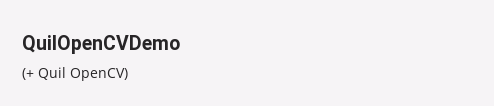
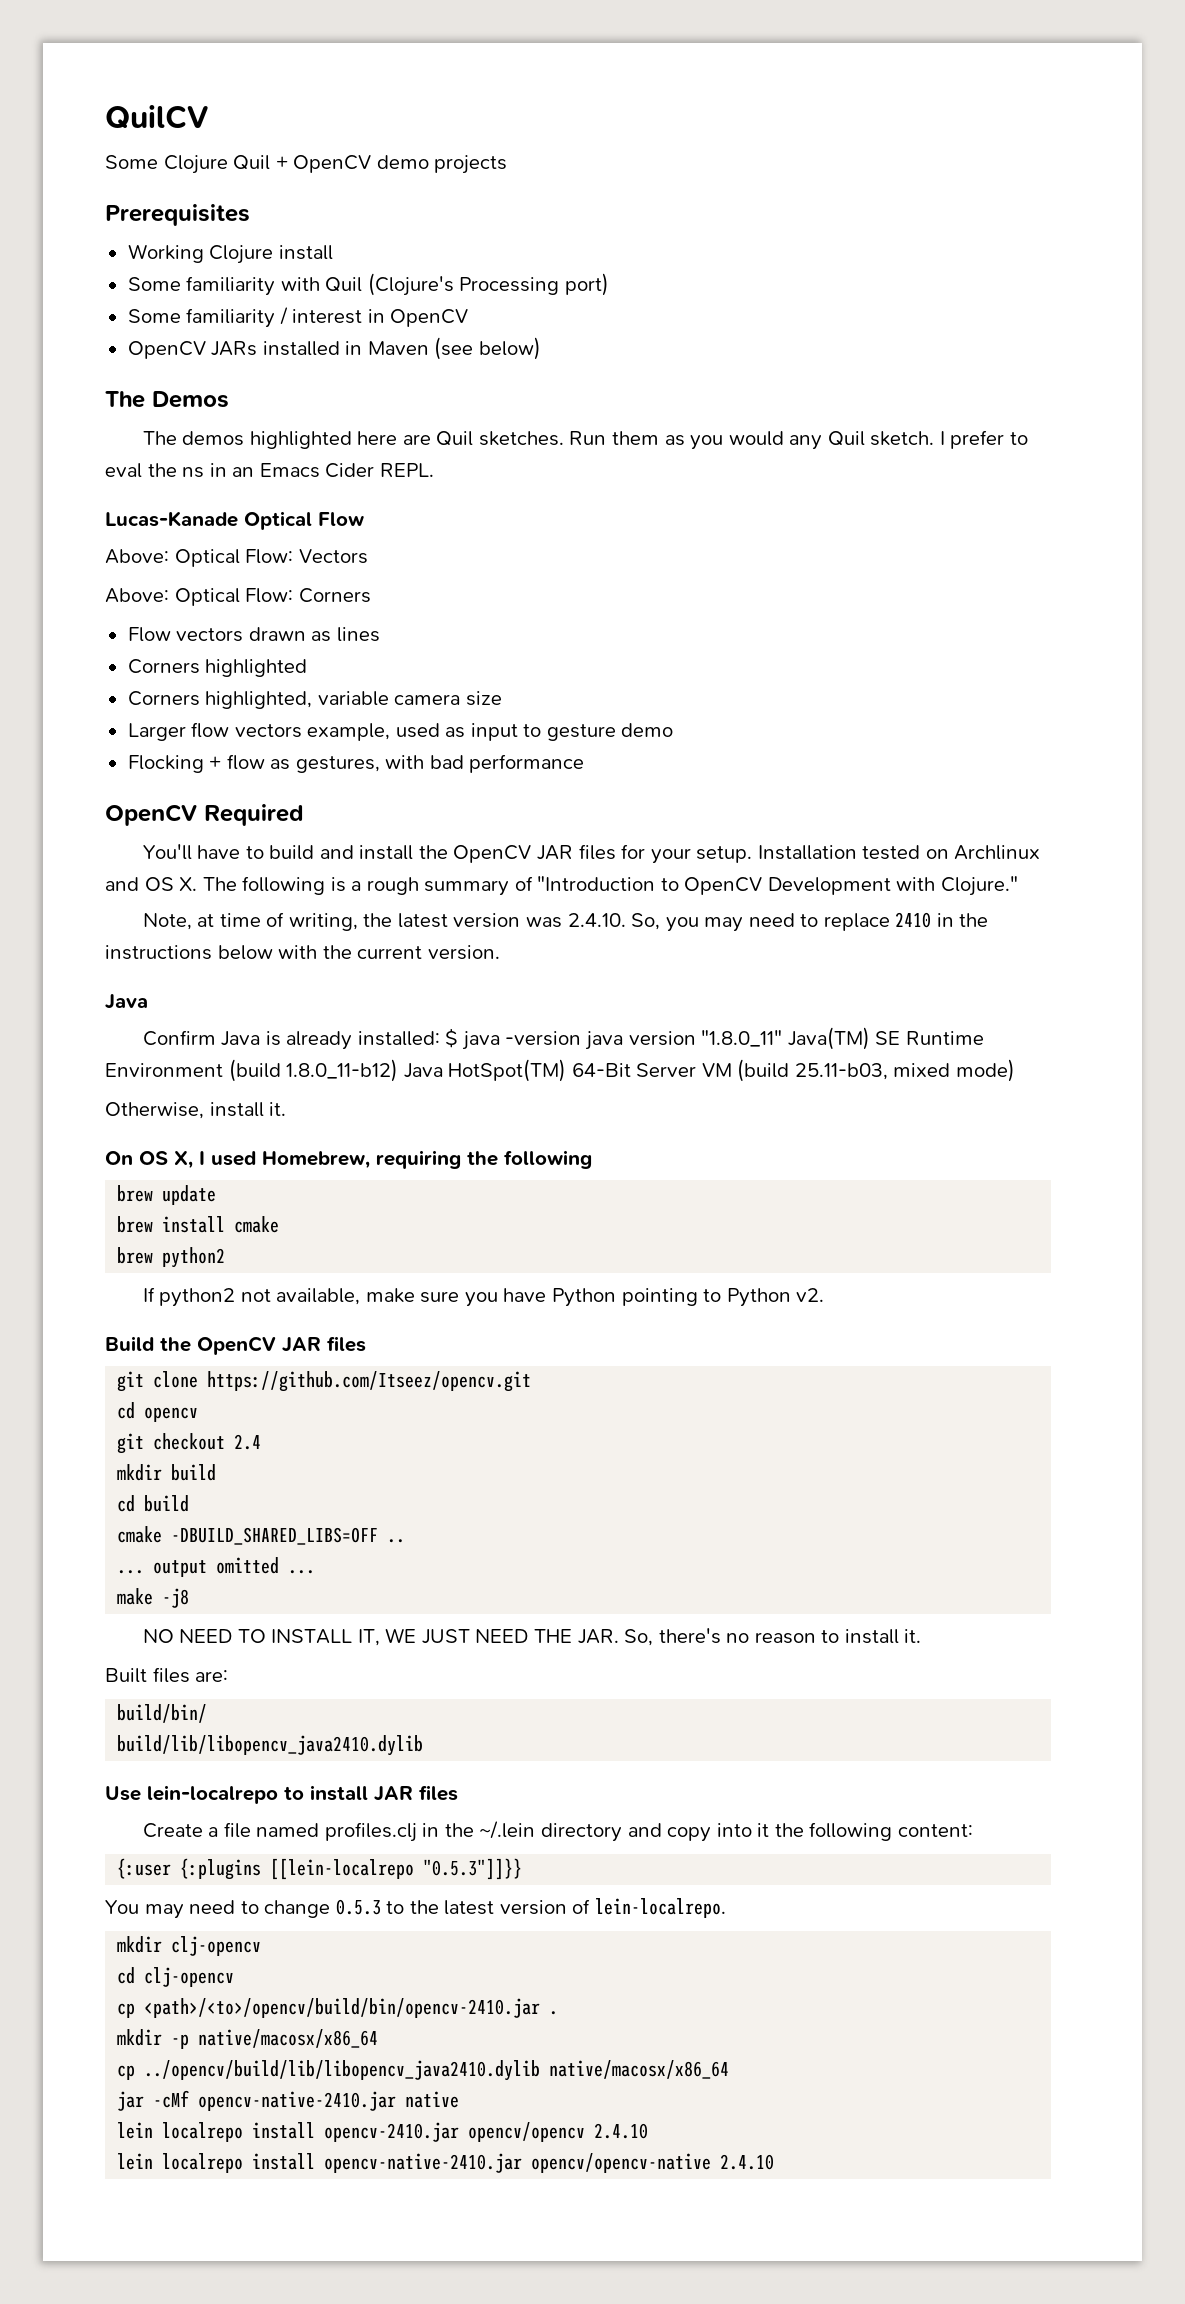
- QuilOpenCVDemo
- (+ Quil OpenCV)
+ QuilCV
+ Some Clojure Quil + OpenCV demo projects
+ Prerequisites
+ Working Clojure install
+ Some familiarity with Quil (Clojure's Processing port)
+ Some familiarity / interest in OpenCV
+ OpenCV JARs installed in Maven (see below)
+ The Demos
+ The demos highlighted here are Quil sketches. Run them as you would any Quil sketch. I prefer to eval the ns in an Emacs Cider REPL.
+ Lucas-Kanade Optical Flow
+ Above: Optical Flow: Vectors
+ Above: Optical Flow: Corners
+ Flow vectors drawn as lines
+ Corners highlighted
+ Corners highlighted, variable camera size
+ Larger flow vectors example, used as input to gesture demo
+ Flocking + flow as gestures, with bad performance
+ OpenCV Required
+ You'll have to build and install the OpenCV JAR files for your setup. Installation tested on Archlinux and OS X. The following is a rough summary of "Introduction to OpenCV Development with Clojure."
+ Note, at time of writing, the latest version was 2.4.10. So, you may need to replace 2410 in the instructions below with the current version.
+ Java
+ Confirm Java is already installed: $ java -version java version "1.8.0_11" Java(TM) SE Runtime Environment (build 1.8.0_11-b12) Java HotSpot(TM) 64-Bit Server VM (build 25.11-b03, mixed mode)
+ Otherwise, install it.
+ On OS X, I used Homebrew, requiring the following
+ brew update
+ brew install cmake
+ brew python2
+ If python2 not available, make sure you have Python pointing to Python v2.
+ Build the OpenCV JAR files
+ git clone https://github.com/Itseez/opencv.git
+ cd opencv
+ git checkout 2.4
+ mkdir build
+ cd build
+ cmake -DBUILD_SHARED_LIBS=OFF ..
+ ... output omitted ...
+ make -j8
+ NO NEED TO INSTALL IT, WE JUST NEED THE JAR. So, there's no reason to install it.
+ Built files are:
+ build/bin/
+ build/lib/libopencv_java2410.dylib
+ Use lein-localrepo to install JAR files
+ Create a file named profiles.clj in the ~/.lein directory and copy into it the following content:
+ {:user {:plugins [[lein-localrepo "0.5.3"]]}}
+ You may need to change 0.5.3 to the latest version of lein-localrepo.
+ mkdir clj-opencv
+ cd clj-opencv
+ cp <path>/<to>/opencv/build/bin/opencv-2410.jar .
+ mkdir -p native/macosx/x86_64
+ cp ../opencv/build/lib/libopencv_java2410.dylib native/macosx/x86_64
+ jar -cMf opencv-native-2410.jar native
+ lein localrepo install opencv-2410.jar opencv/opencv 2.4.10
+ lein localrepo install opencv-native-2410.jar opencv/opencv-native 2.4.10

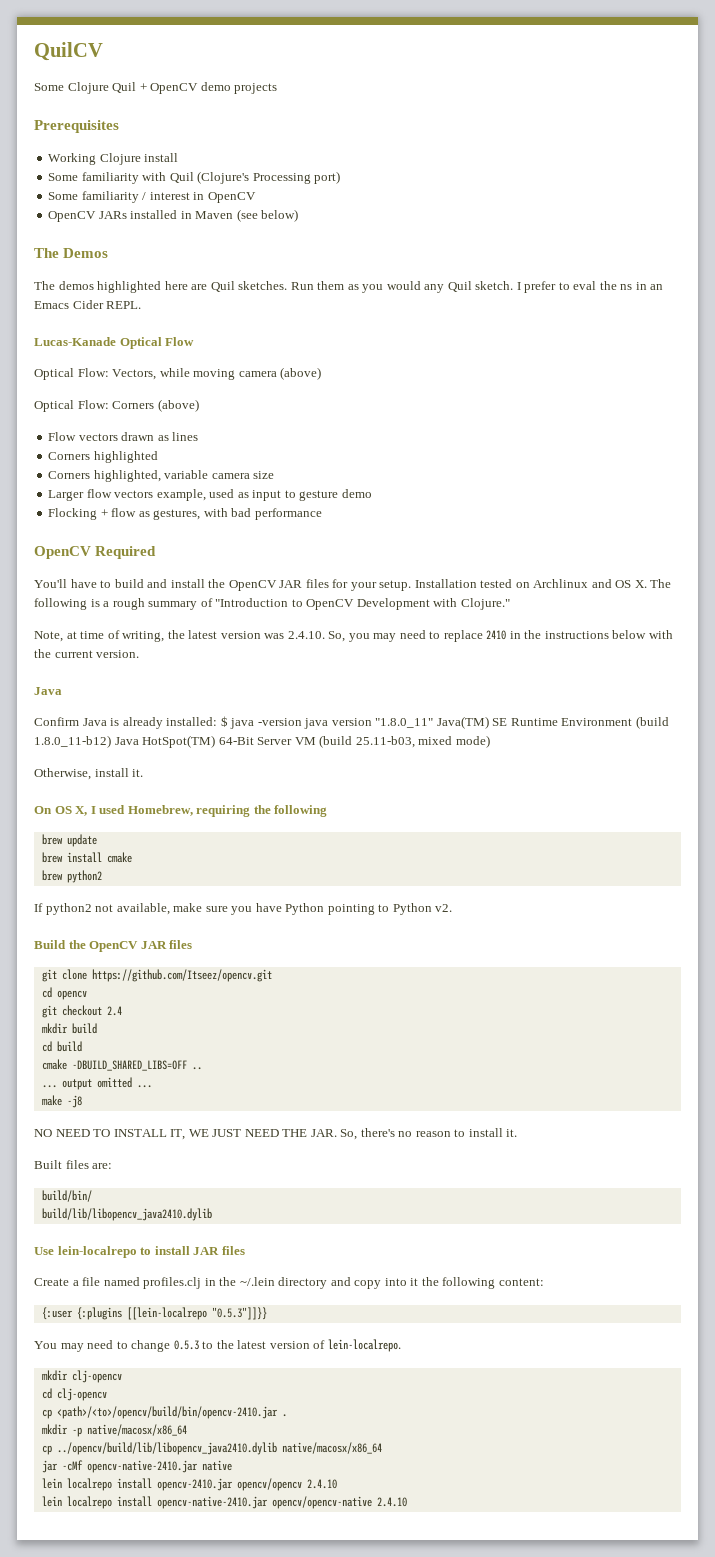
- Above: Optical Flow: Vectors
- Above: Optical Flow: Corners
+ Optical Flow: Vectors, while moving camera (above)
+ Optical Flow: Corners (above)

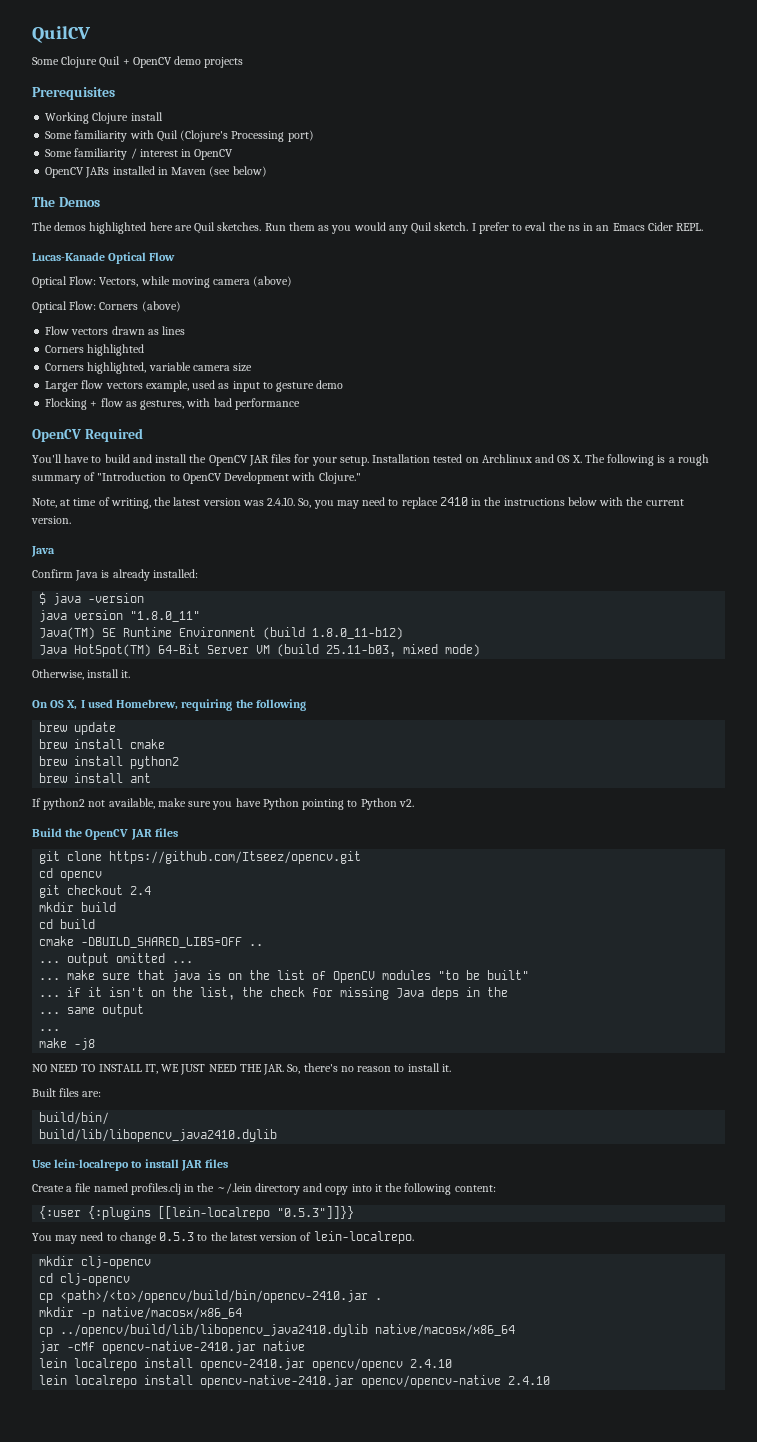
- Confirm Java is already installed: $ java -version java version "1.8.0_11" Java(TM) SE Runtime Environment (build 1.8.0_11-b12) Java HotSpot(TM) 64-Bit Server VM (build 25.11-b03, mixed mode)
+ Confirm Java is already installed:
+ $ java -version
+ java version "1.8.0_11"
+ Java(TM) SE Runtime Environment (build 1.8.0_11-b12)
+ Java HotSpot(TM) 64-Bit Server VM (build 25.11-b03, mixed mode)
- brew python2
+ brew install python2
+ brew install ant
+ ... make sure that java is on the list of OpenCV modules "to be built"
+ ... if it isn't on the list, the check for missing Java deps in the
+ ... same output
+ ...

